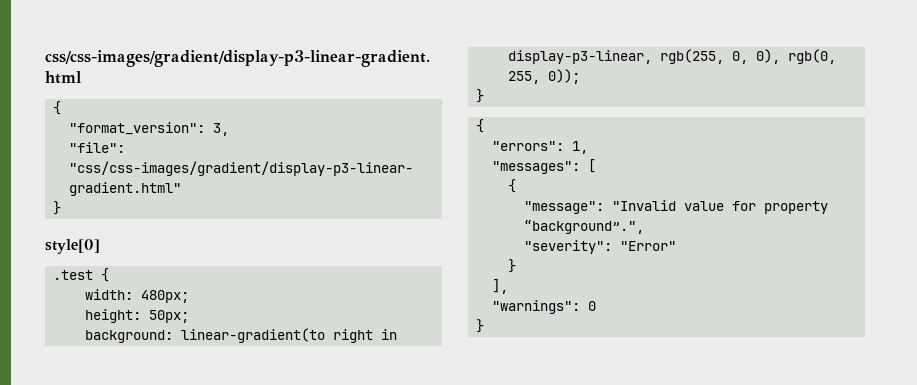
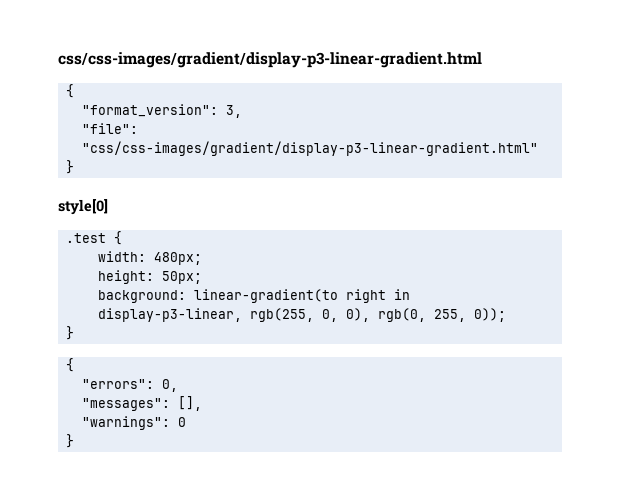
- "errors": 1,
+ "errors": 0,
- "messages": [
- {
- "message": "Invalid value for property “background”.",
- "severity": "Error"
- }
- ],
+ "messages": [],

